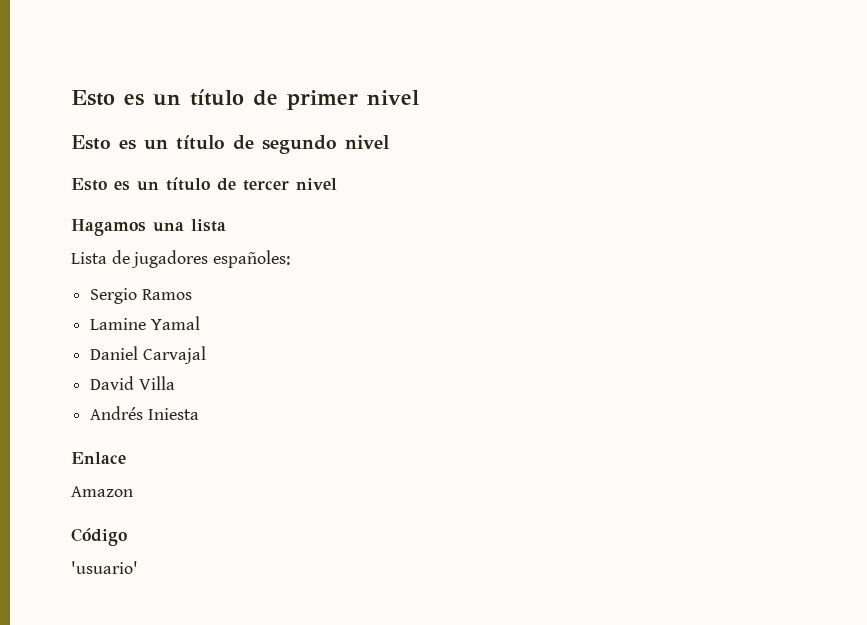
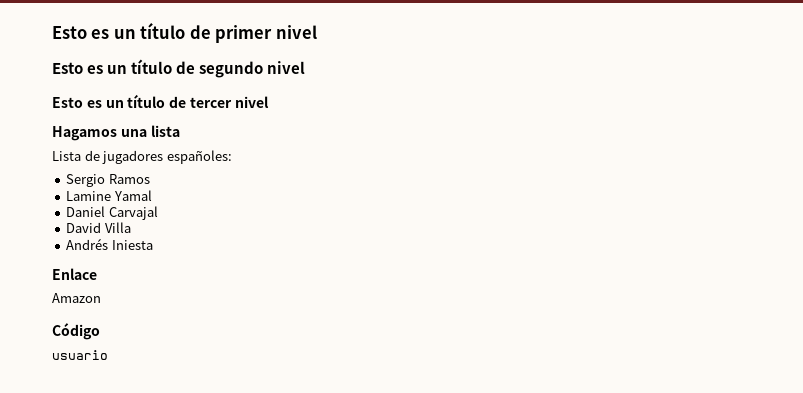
- 'usuario'
+ usuario

